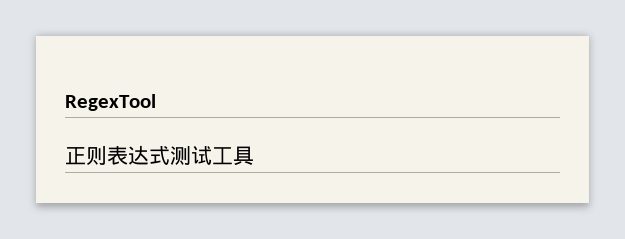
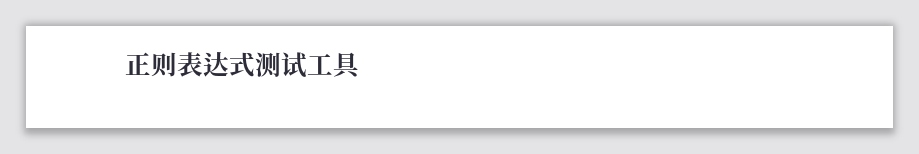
- RegexTool

